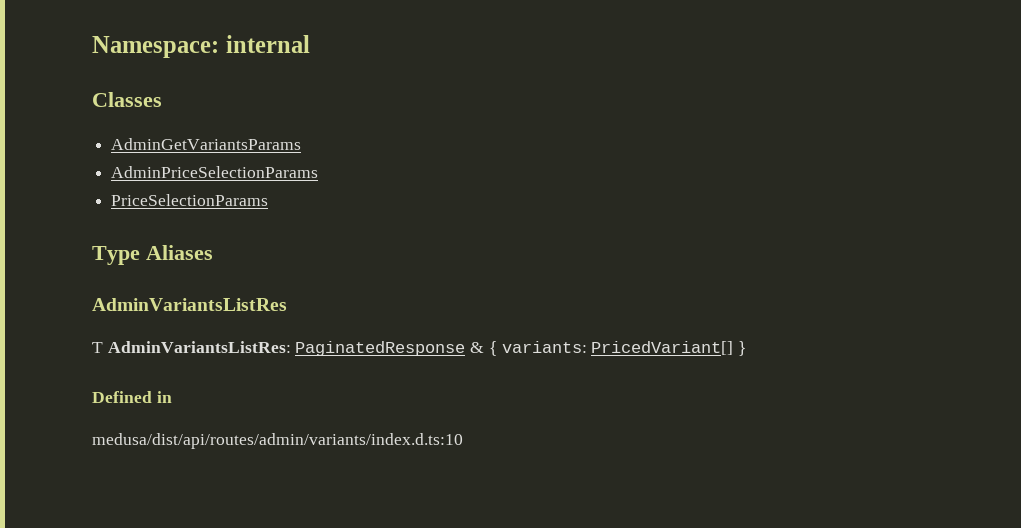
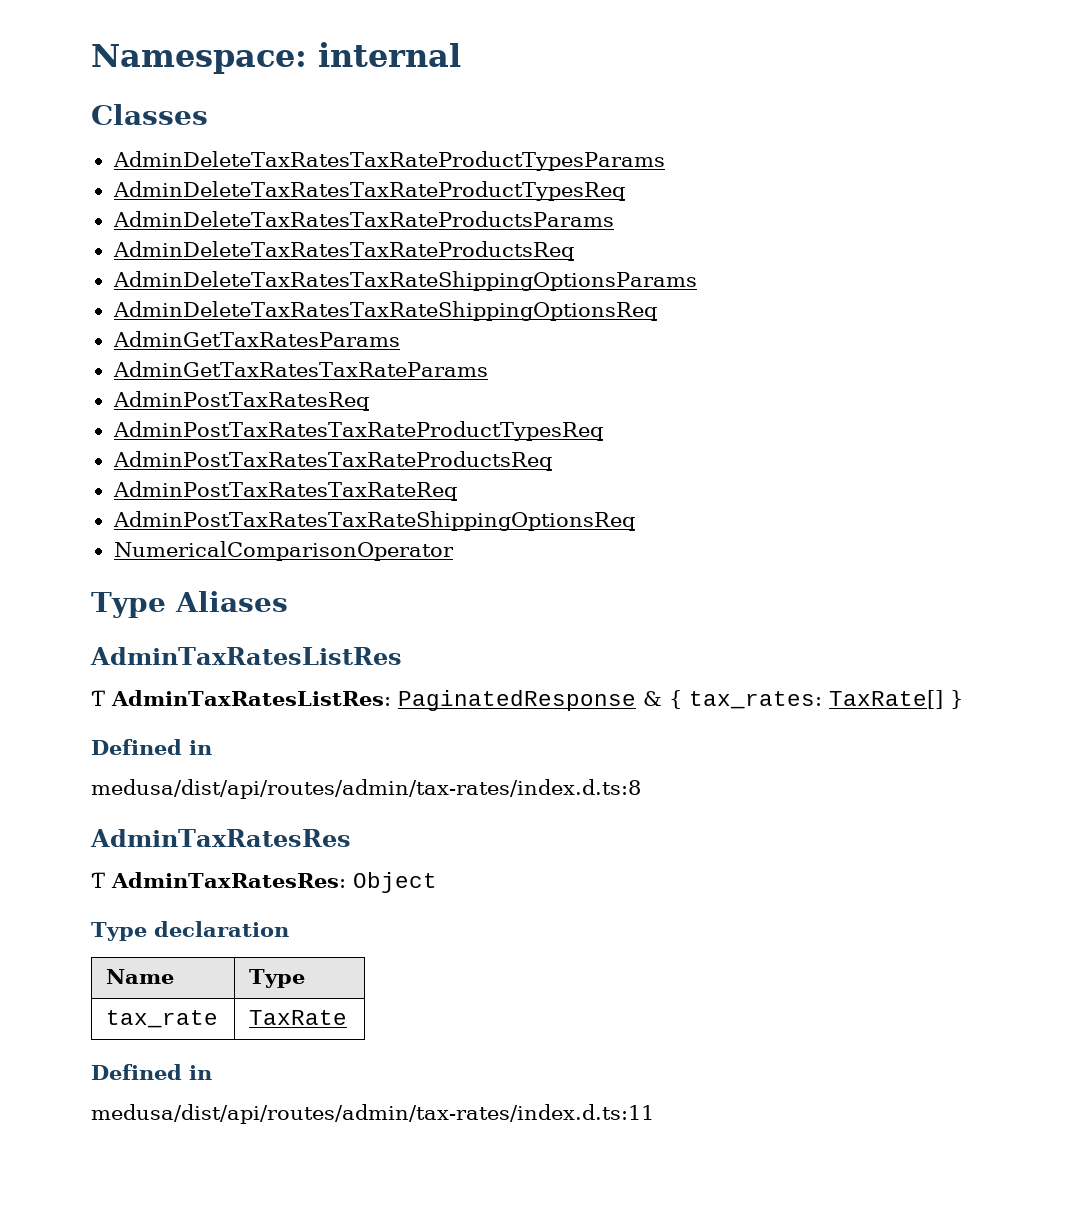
- AdminGetVariantsParams
- AdminPriceSelectionParams
- PriceSelectionParams
+ AdminDeleteTaxRatesTaxRateProductTypesParams
+ AdminDeleteTaxRatesTaxRateProductTypesReq
+ AdminDeleteTaxRatesTaxRateProductsParams
+ AdminDeleteTaxRatesTaxRateProductsReq
+ AdminDeleteTaxRatesTaxRateShippingOptionsParams
+ AdminDeleteTaxRatesTaxRateShippingOptionsReq
+ AdminGetTaxRatesParams
+ AdminGetTaxRatesTaxRateParams
+ AdminPostTaxRatesReq
+ AdminPostTaxRatesTaxRateProductTypesReq
+ AdminPostTaxRatesTaxRateProductsReq
+ AdminPostTaxRatesTaxRateReq
+ AdminPostTaxRatesTaxRateShippingOptionsReq
+ NumericalComparisonOperator
- AdminVariantsListRes
- Ƭ AdminVariantsListRes: PaginatedResponse & { variants: PricedVariant[] }
+ AdminTaxRatesListRes
+ Ƭ AdminTaxRatesListRes: PaginatedResponse & { tax_rates: TaxRate[] }
- medusa/dist/api/routes/admin/variants/index.d.ts:10
+ medusa/dist/api/routes/admin/tax-rates/index.d.ts:8
+ AdminTaxRatesRes
+ Ƭ AdminTaxRatesRes: Object
+ Type declaration
+ Name | Type
+ tax_rate | TaxRate
+ Defined in
+ medusa/dist/api/routes/admin/tax-rates/index.d.ts:11

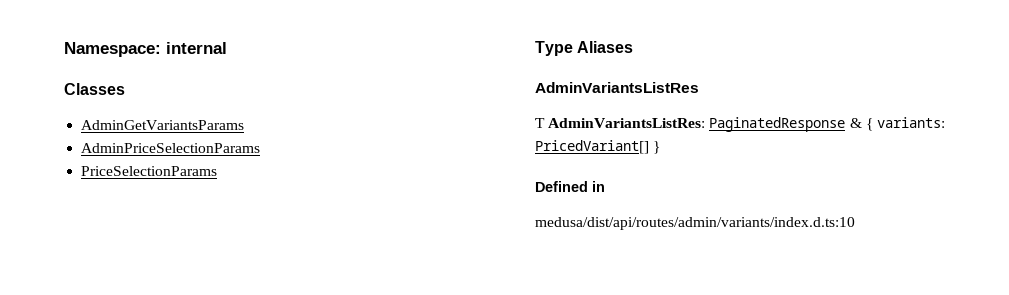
- AdminDeleteTaxRatesTaxRateProductTypesParams
- AdminDeleteTaxRatesTaxRateProductTypesReq
- AdminDeleteTaxRatesTaxRateProductsParams
- AdminDeleteTaxRatesTaxRateProductsReq
- AdminDeleteTaxRatesTaxRateShippingOptionsParams
- AdminDeleteTaxRatesTaxRateShippingOptionsReq
- AdminGetTaxRatesParams
- AdminGetTaxRatesTaxRateParams
- AdminPostTaxRatesReq
- AdminPostTaxRatesTaxRateProductTypesReq
- AdminPostTaxRatesTaxRateProductsReq
- AdminPostTaxRatesTaxRateReq
- AdminPostTaxRatesTaxRateShippingOptionsReq
- NumericalComparisonOperator
+ AdminGetVariantsParams
+ AdminPriceSelectionParams
+ PriceSelectionParams
- AdminTaxRatesListRes
- Ƭ AdminTaxRatesListRes: PaginatedResponse & { tax_rates: TaxRate[] }
+ AdminVariantsListRes
+ Ƭ AdminVariantsListRes: PaginatedResponse & { variants: PricedVariant[] }
- medusa/dist/api/routes/admin/tax-rates/index.d.ts:8
- AdminTaxRatesRes
- Ƭ AdminTaxRatesRes: Object
- Type declaration
- Name | Type
- tax_rate | TaxRate
- Defined in
- medusa/dist/api/routes/admin/tax-rates/index.d.ts:11
+ medusa/dist/api/routes/admin/variants/index.d.ts:10

